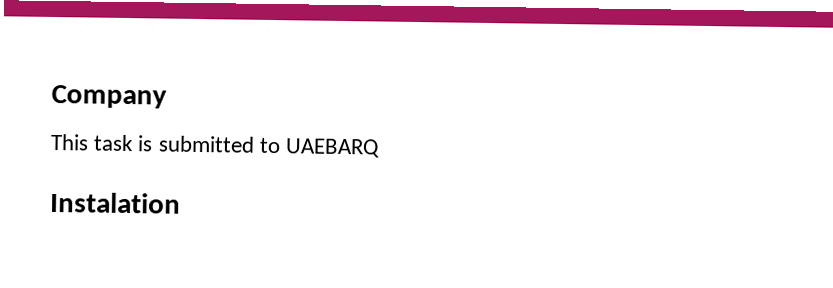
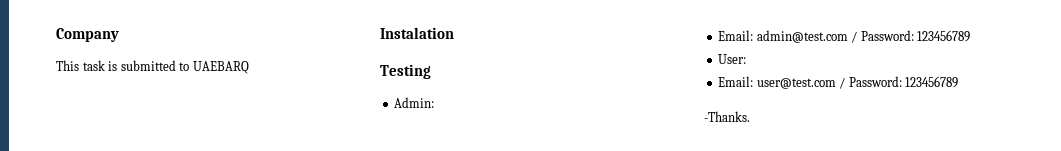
+ Testing
+ Admin:
+ Email: admin@test.com / Password: 123456789
+ User:
+ Email: user@test.com / Password: 123456789
+ -Thanks.

